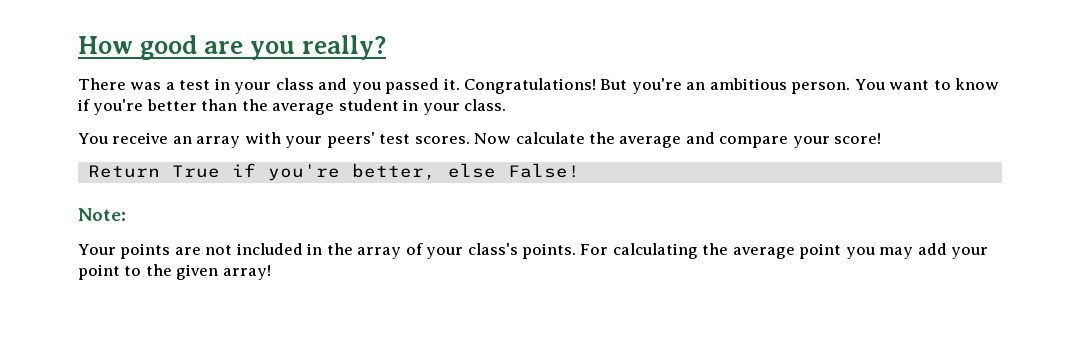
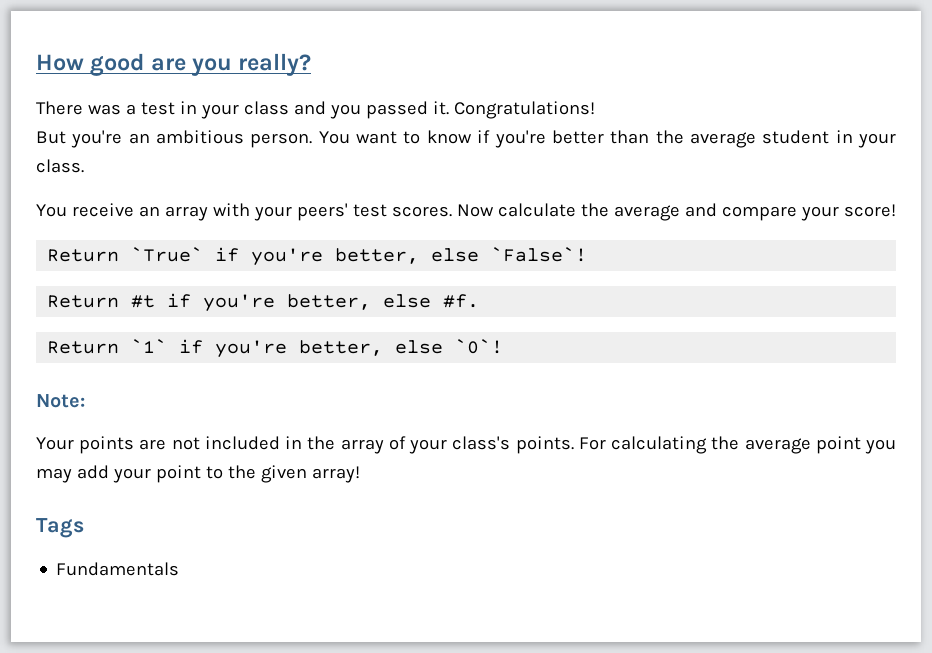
- Congratulations! But you're an ambitious person.
+ Congratulations!
+ But you're an ambitious person.
- Return True if you're better, else False!
+ Return `True` if you're better, else `False`!
+ Return #t if you're better, else #f.
+ Return `1` if you're better, else `0`!
+ Tags
+ Fundamentals

